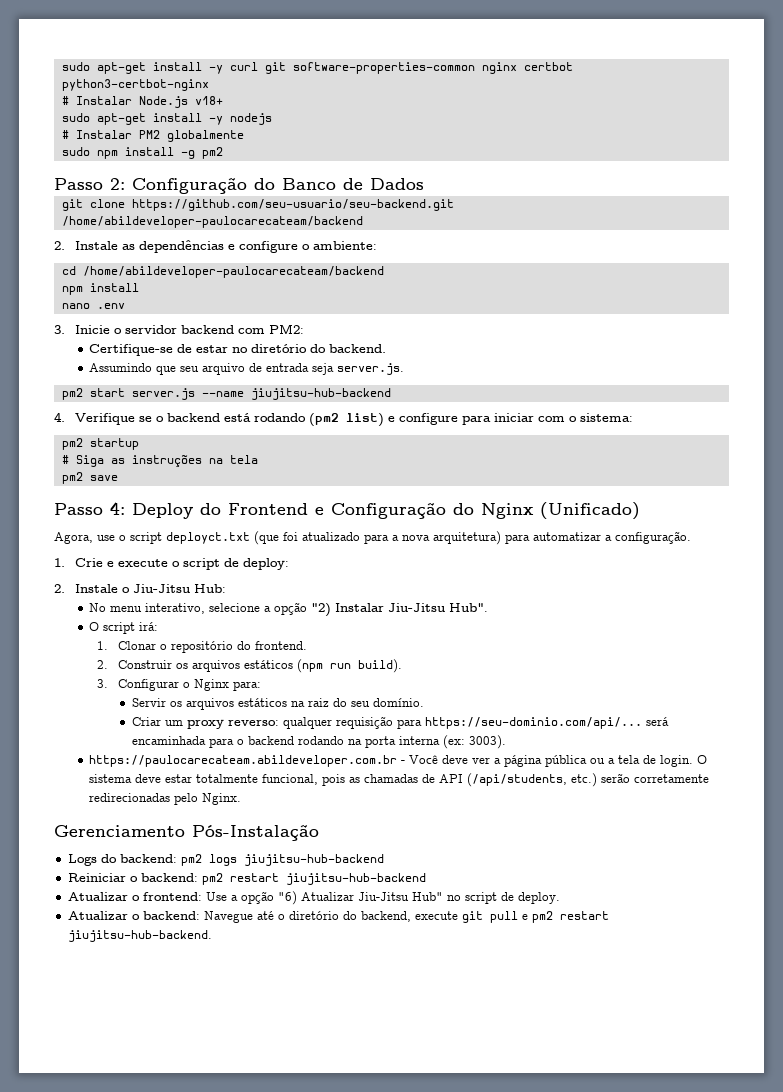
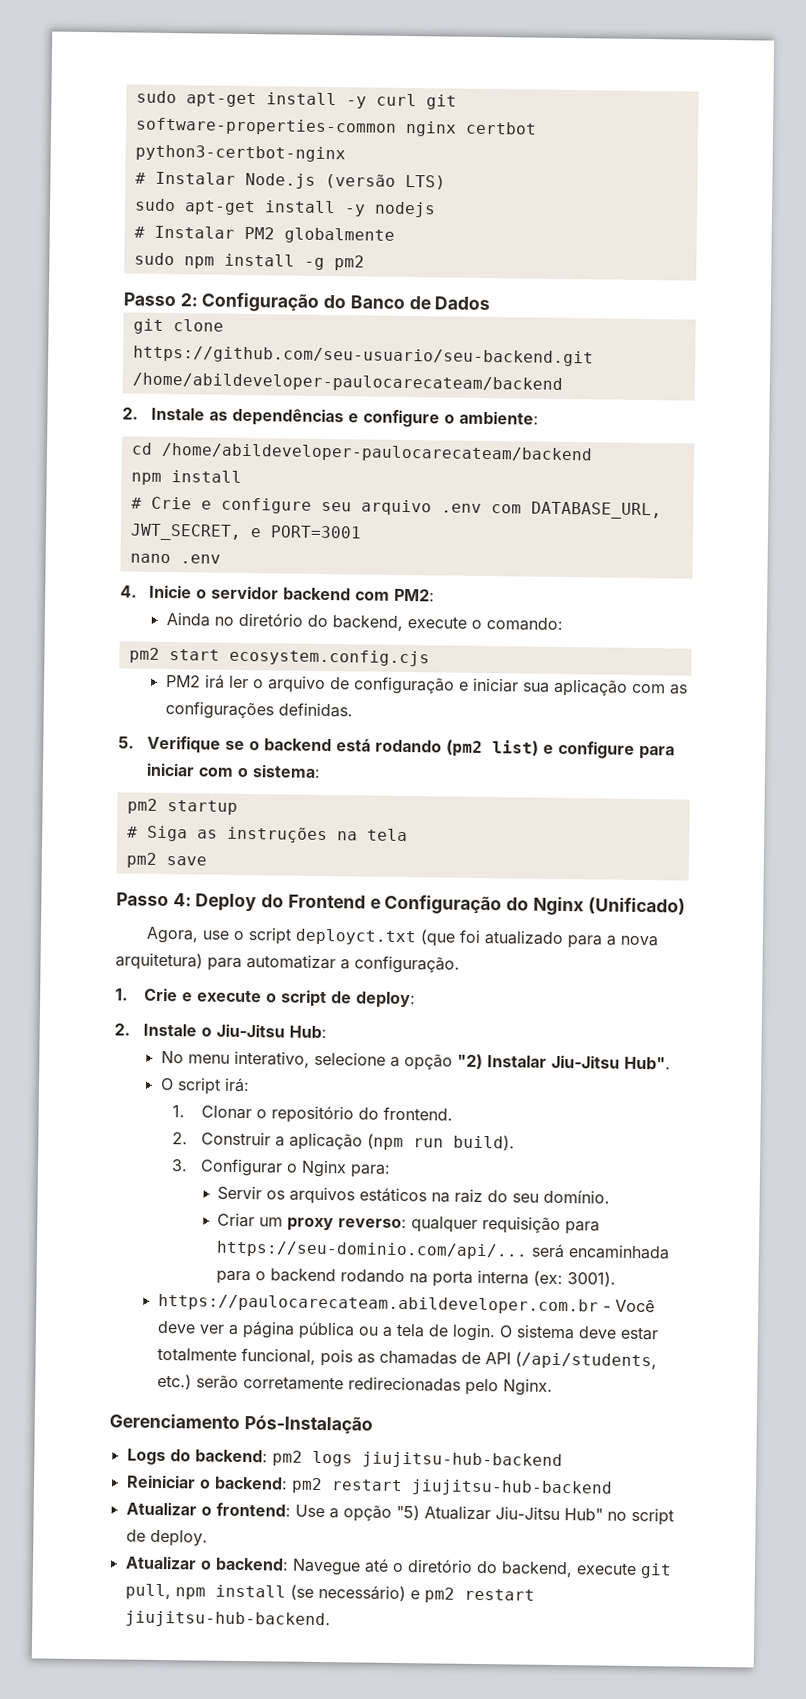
- # Instalar Node.js v18+
+ # Instalar Node.js (versão LTS)
+ # Crie e configure seu arquivo .env com DATABASE_URL, JWT_SECRET, e PORT=3001
- 3. Inicie o servidor backend com PM2:
+ 4. Inicie o servidor backend com PM2:
- Certifique-se de estar no diretório do backend.
- Assumindo que seu arquivo de entrada seja server.js.
- pm2 start server.js --name jiujitsu-hub-backend
- 4. Verifique se o backend está rodando (pm2 list) e configure para iniciar com o sistema:
+ Ainda no diretório do backend, execute o comando:
+ pm2 start ecosystem.config.cjs
+ PM2 irá ler o arquivo de configuração e iniciar sua aplicação com as configurações definidas.
+ 5. Verifique se o backend está rodando (pm2 list) e configure para iniciar com o sistema:
- 2. Construir os arquivos estáticos (npm run build).
+ 2. Construir a aplicação (npm run build).
- Criar um proxy reverso: qualquer requisição para https://seu-dominio.com/api/... será encaminhada para o backend rodando na porta interna (ex: 3003).
+ Criar um proxy reverso: qualquer requisição para https://seu-dominio.com/api/... será encaminhada para o backend rodando na porta interna (ex: 3001).
- Atualizar o frontend: Use a opção "6) Atualizar Jiu-Jitsu Hub" no script de deploy.
+ Atualizar o frontend: Use a opção "5) Atualizar Jiu-Jitsu Hub" no script de deploy.
- Atualizar o backend: Navegue até o diretório do backend, execute git pull e pm2 restart jiujitsu-hub-backend.
+ Atualizar o backend: Navegue até o diretório do backend, execute git pull, npm install (se necessário) e pm2 restart jiujitsu-hub-backend.

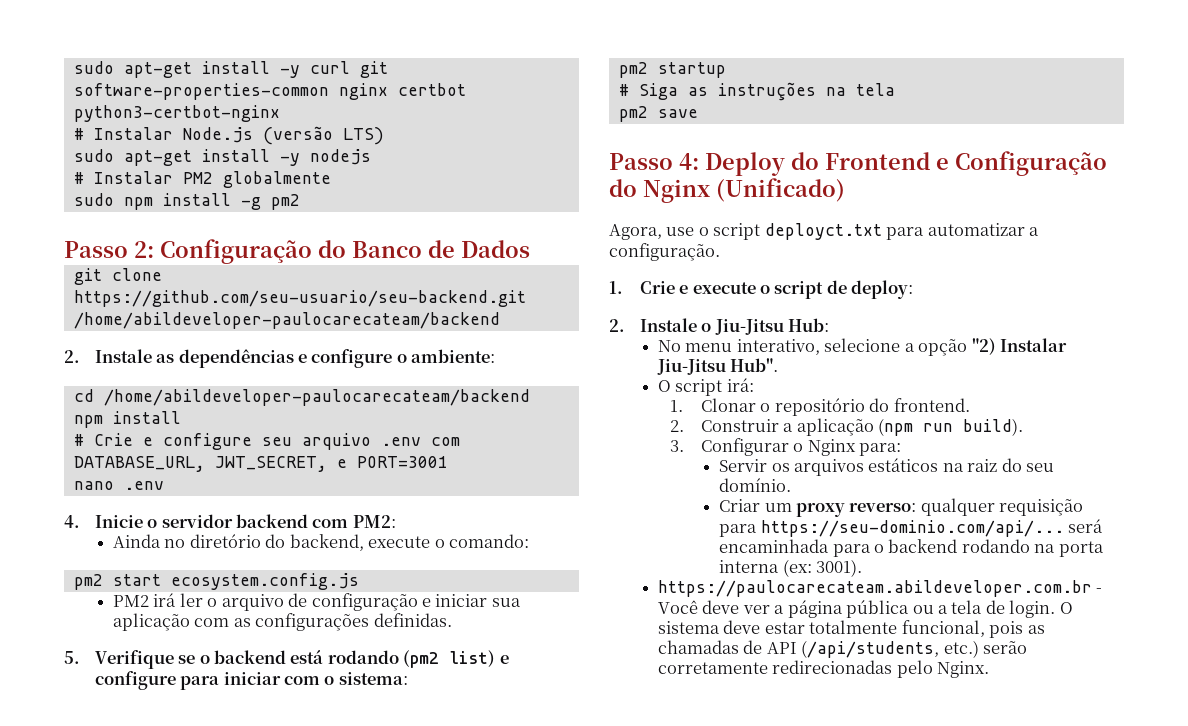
- pm2 start ecosystem.config.cjs
+ pm2 start ecosystem.config.js
- Agora, use o script deployct.txt (que foi atualizado para a nova arquitetura) para automatizar a configuração.
+ Agora, use o script deployct.txt para automatizar a configuração.
- Gerenciamento Pós-Instalação
- Logs do backend: pm2 logs jiujitsu-hub-backend
- Reiniciar o backend: pm2 restart jiujitsu-hub-backend
- Atualizar o frontend: Use a opção "5) Atualizar Jiu-Jitsu Hub" no script de deploy.
- Atualizar o backend: Navegue até o diretório do backend, execute git pull, npm install (se necessário) e pm2 restart jiujitsu-hub-backend.

